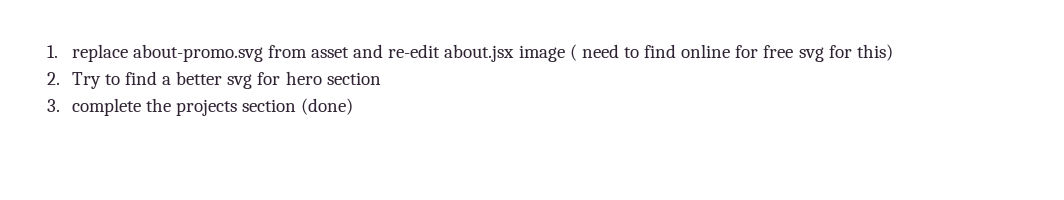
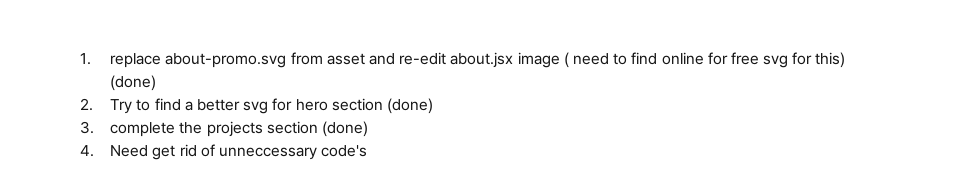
- 1. replace about-promo.svg from asset and re-edit about.jsx image ( need to find online for free svg for this)
+ 1. replace about-promo.svg from asset and re-edit about.jsx image ( need to find online for free svg for this) (done)
- 2. Try to find a better svg for hero section
+ 2. Try to find a better svg for hero section (done)
+ 4. Need get rid of unneccessary code's

